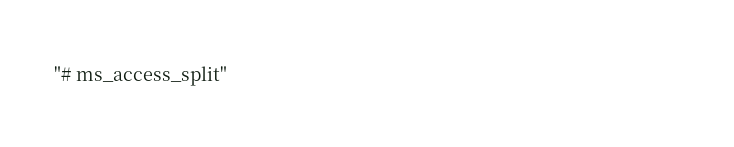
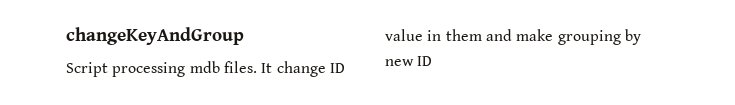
- "# ms_access_split"
+ changeKeyAndGroup
+ Script processing mdb files. It change ID value in them and make grouping by new ID

